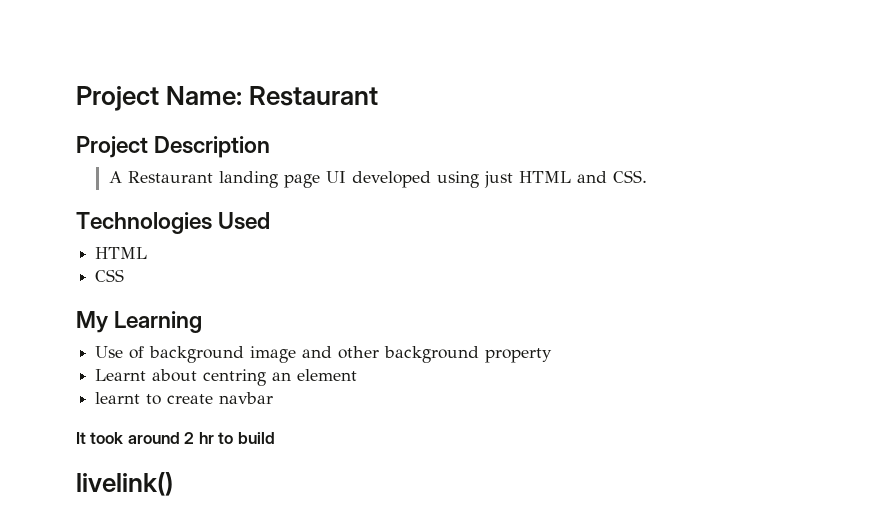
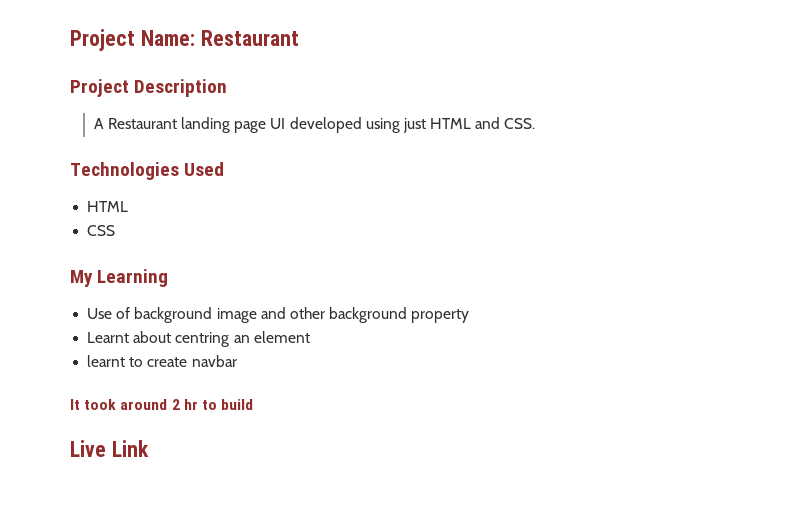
- livelink()
+ Live Link

